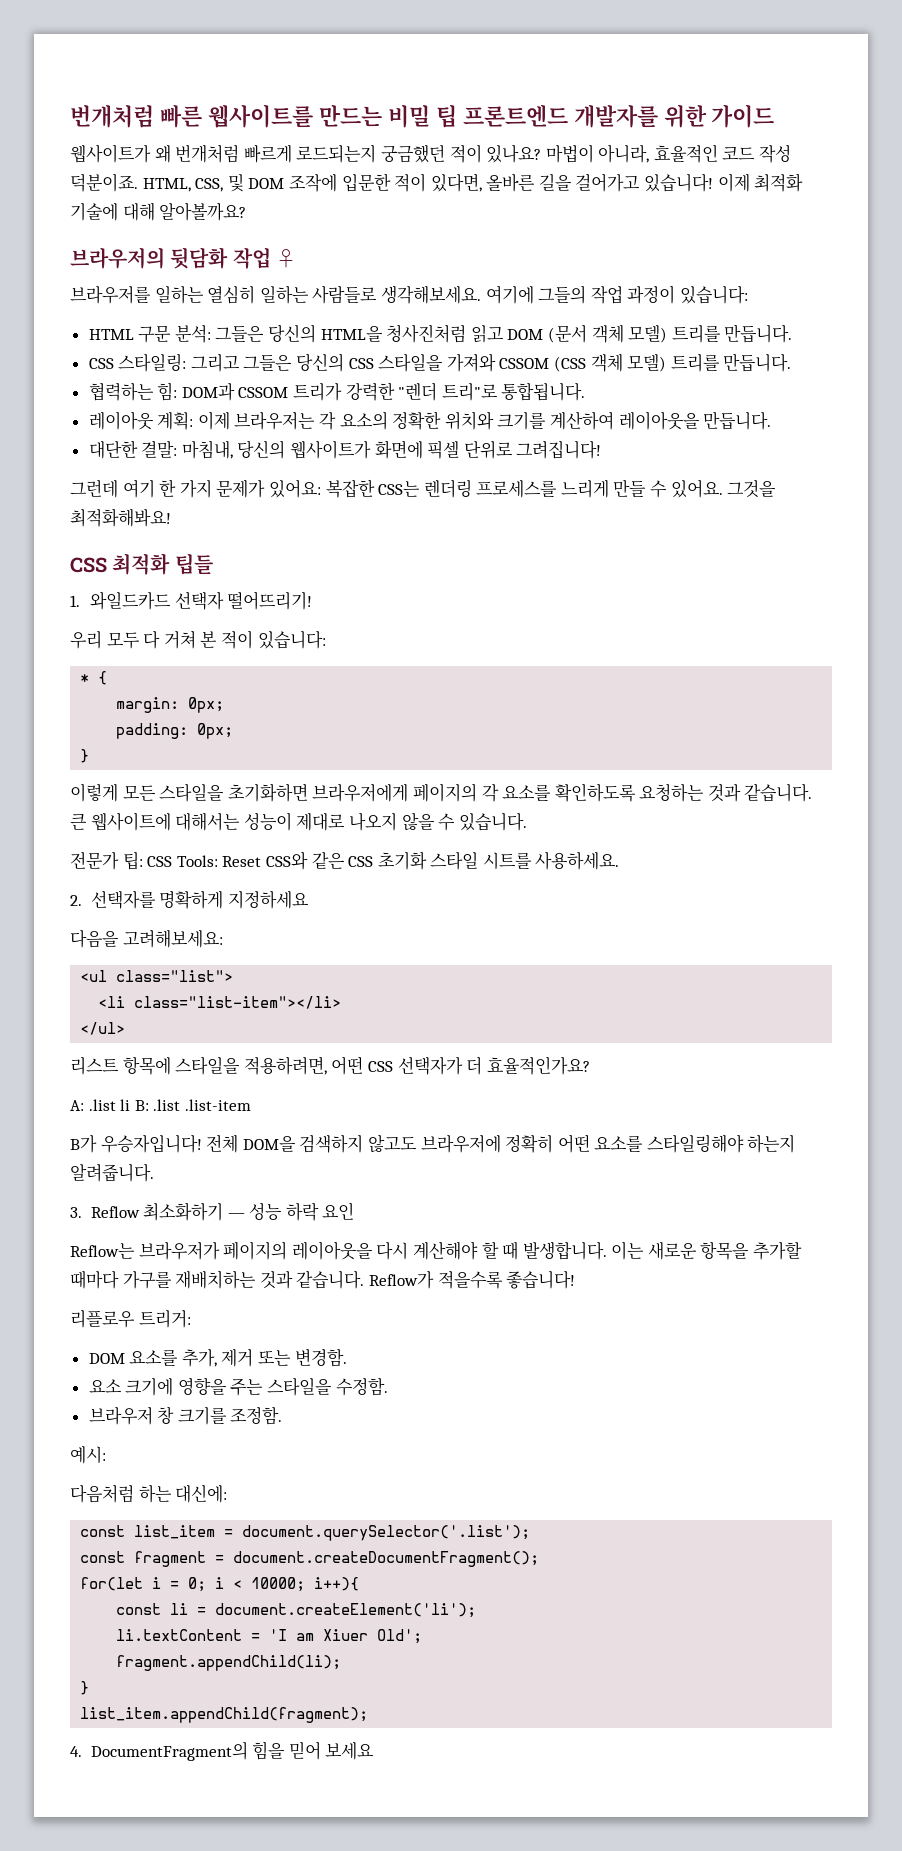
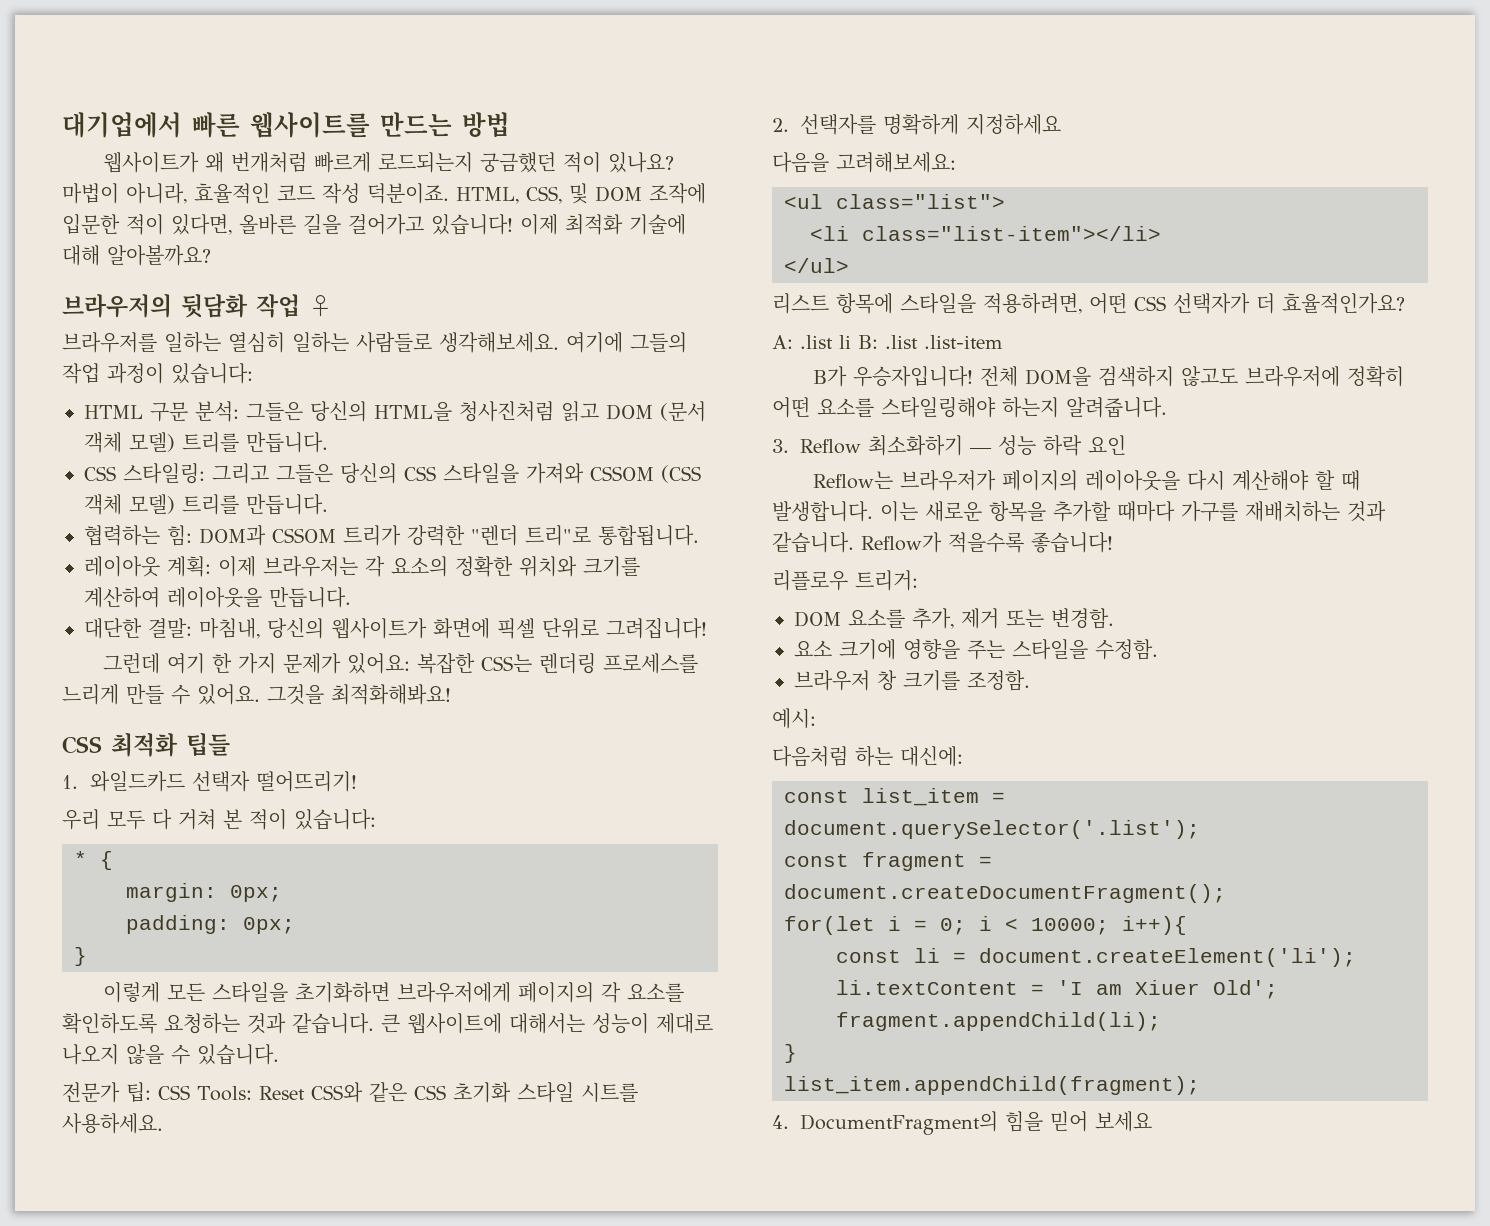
- 번개처럼 빠른 웹사이트를 만드는 비밀 팁 프론트엔드 개발자를 위한 가이드
+ 대기업에서 빠른 웹사이트를 만드는 방법

